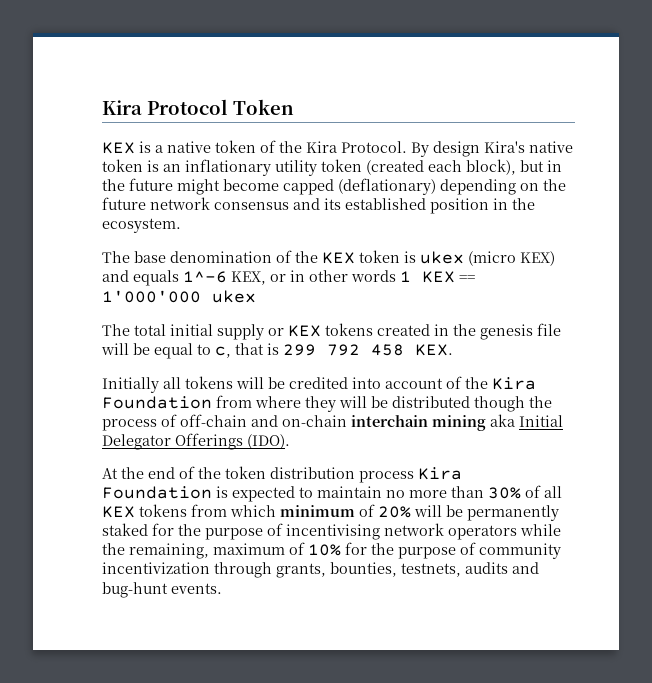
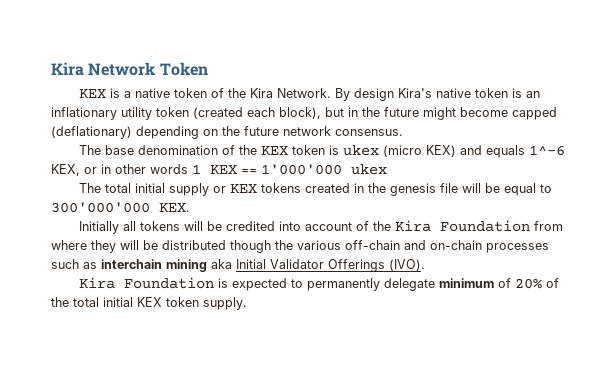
- Kira Protocol Token
+ Kira Network Token
- KEX is a native token of the Kira Protocol.
+ KEX is a native token of the Kira Network.
- By design Kira's native token is an inflationary utility token (created each block), but in the future might become capped (deflationary) depending on the future network consensus and its established position in the ecosystem.
+ By design Kira's native token is an inflationary utility token (created each block), but in the future might become capped (deflationary) depending on the future network consensus.
- The total initial supply or KEX tokens created in the genesis file will be equal to c, that is 299 792 458 KEX.
+ The total initial supply or KEX tokens created in the genesis file will be equal to 300'000'000 KEX.
- Initially all tokens will be credited into account of the Kira Foundation from where they will be distributed though the process of off-chain and on-chain interchain mining aka Initial Delegator Offerings (IDO).
- At the end of the token distribution process Kira Foundation is expected to maintain no more than 30% of all KEX tokens from which minimum of 20% will be permanently staked for the purpose of incentivising network operators while the remaining, maximum of 10% for the purpose of community incentivization through grants, bounties, testnets, audits and bug-hunt events.
+ Initially all tokens will be credited into account of the Kira Foundation from where they will be distributed though the various off-chain and on-chain processes such as interchain mining aka Initial Validator Offerings (IVO).
+ Kira Foundation is expected to permanently delegate minimum of 20% of the total initial KEX token supply.

